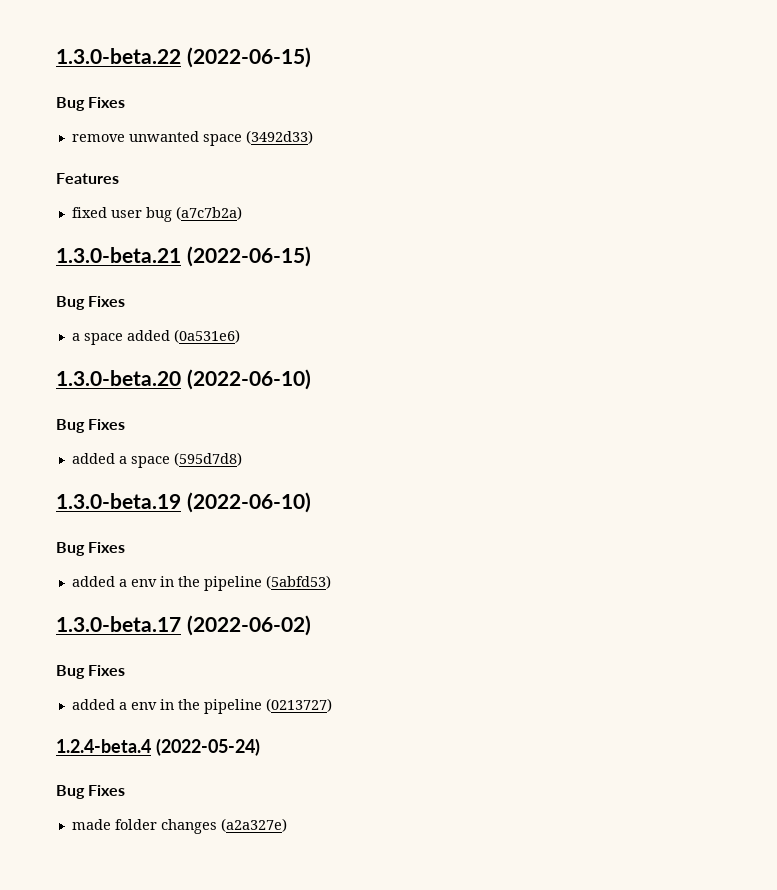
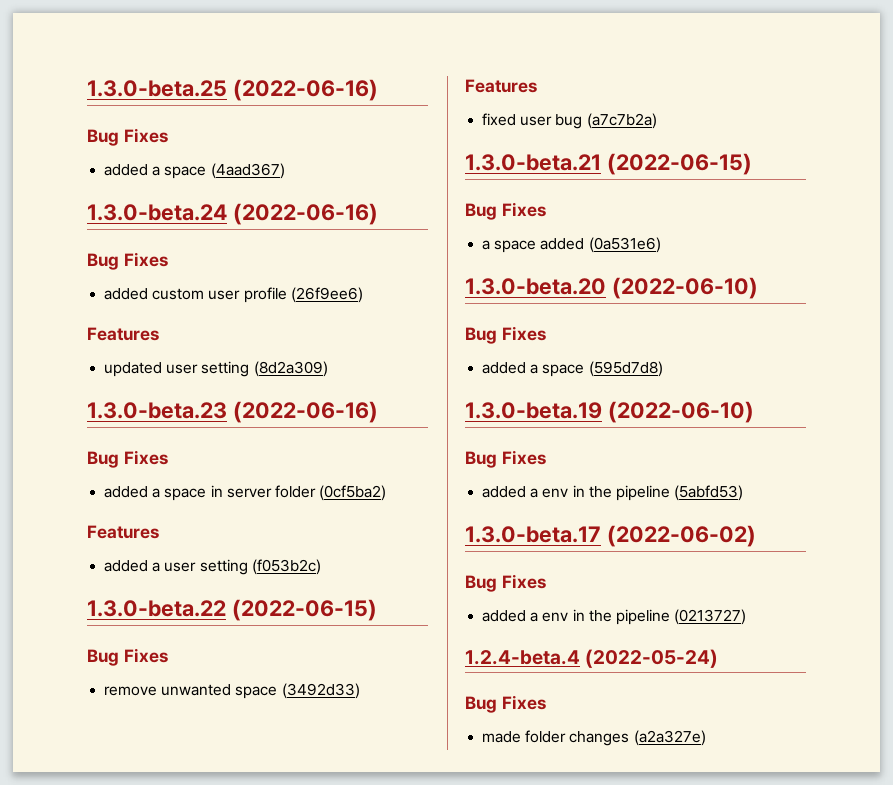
+ 1.3.0-beta.25 (2022-06-16)
+ Bug Fixes
+ added a space (4aad367)
+ 1.3.0-beta.24 (2022-06-16)
+ Bug Fixes
+ added custom user profile (26f9ee6)
+ Features
+ updated user setting (8d2a309)
+ 1.3.0-beta.23 (2022-06-16)
+ Bug Fixes
+ added a space in server folder (0cf5ba2)
+ Features
+ added a user setting (f053b2c)

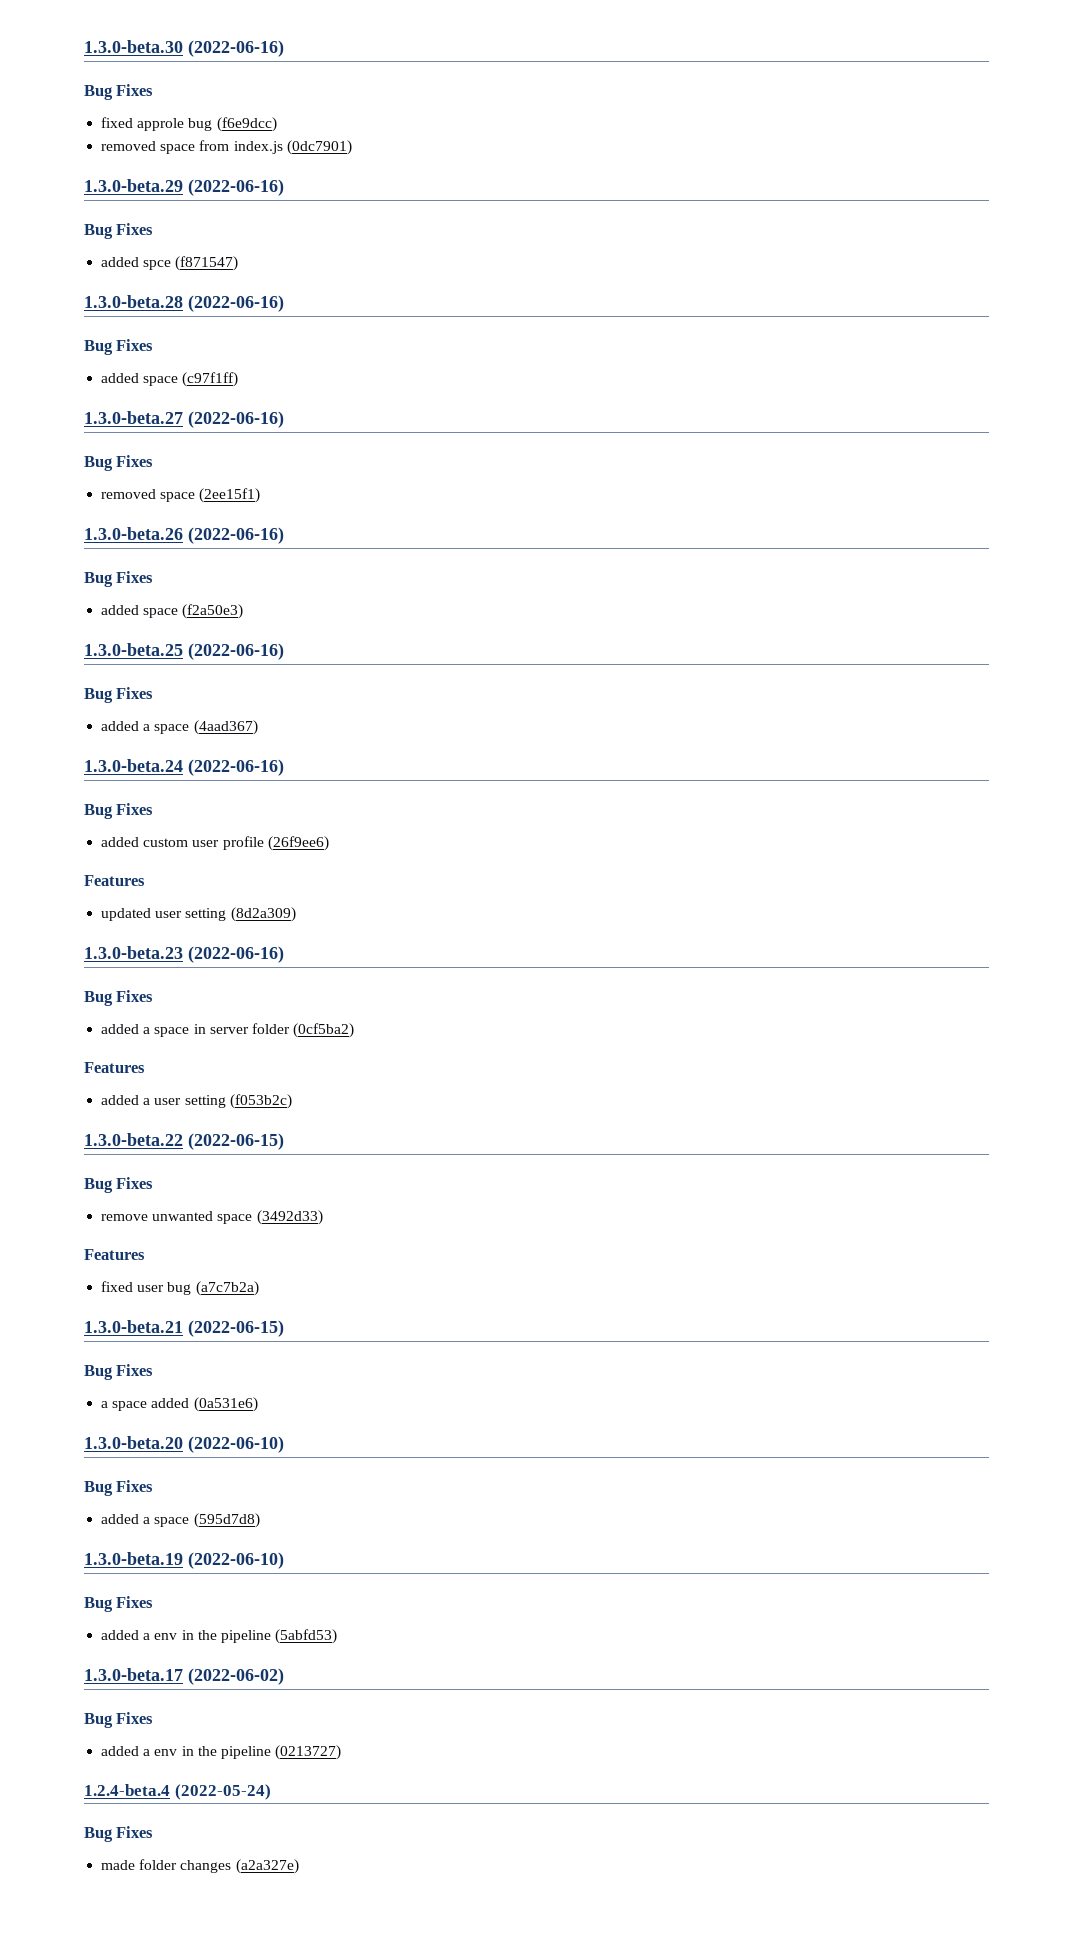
+ 1.3.0-beta.30 (2022-06-16)
+ Bug Fixes
+ fixed approle bug (f6e9dcc)
+ removed space from index.js (0dc7901)
+ 1.3.0-beta.29 (2022-06-16)
+ Bug Fixes
+ added spce (f871547)
+ 1.3.0-beta.28 (2022-06-16)
+ Bug Fixes
+ added space (c97f1ff)
+ 1.3.0-beta.27 (2022-06-16)
+ Bug Fixes
+ removed space (2ee15f1)
+ 1.3.0-beta.26 (2022-06-16)
+ Bug Fixes
+ added space (f2a50e3)

